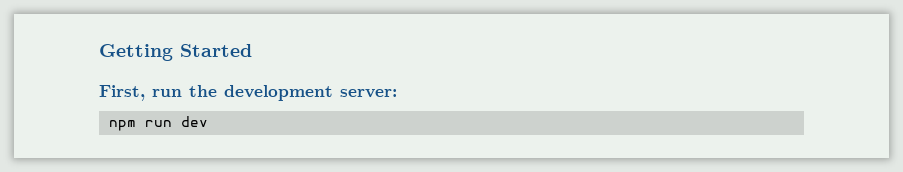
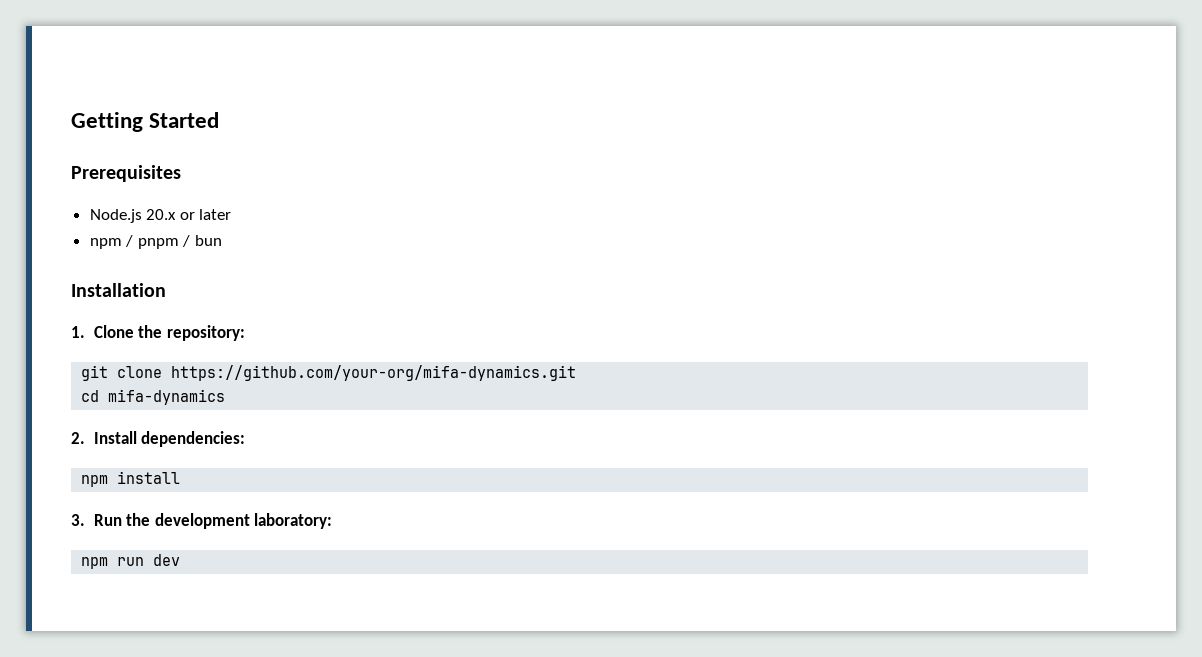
- First, run the development server:
+ Prerequisites
+ Node.js 20.x or later
+ npm / pnpm / bun
+ Installation
+ 1. Clone the repository:
+ git clone https://github.com/your-org/mifa-dynamics.git
+ cd mifa-dynamics
+ 2. Install dependencies:
+ npm install
+ 3. Run the development laboratory:

